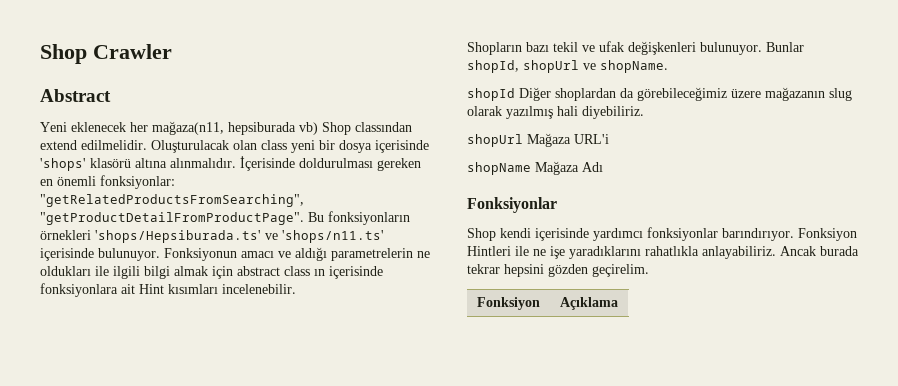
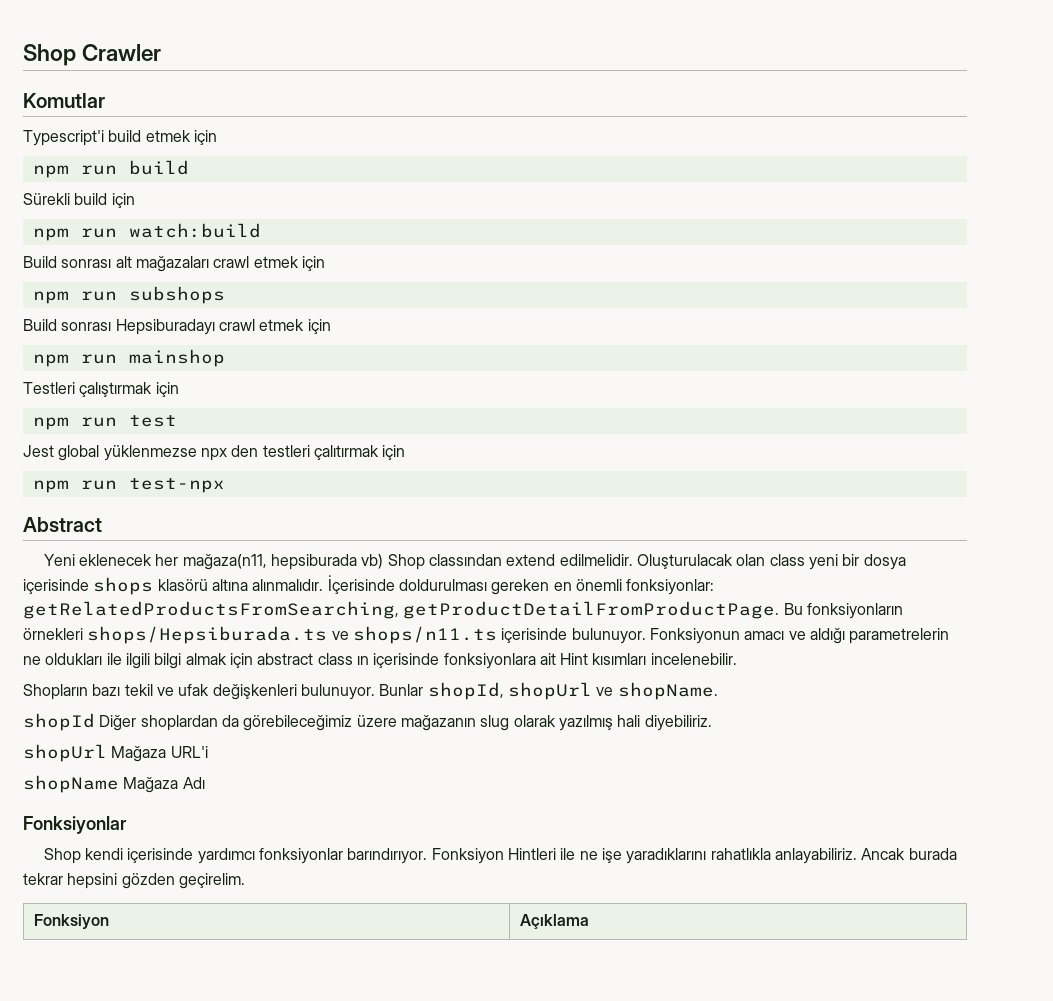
+ Komutlar
+ Typescript'i build etmek için
+ npm run build
+ Sürekli build için
+ npm run watch:build
+ Build sonrası alt mağazaları crawl etmek için
+ npm run subshops
+ Build sonrası Hepsiburadayı crawl etmek için
+ npm run mainshop
+ Testleri çalıştırmak için
+ npm run test
+ Jest global yüklenmezse npx den testleri çalıtırmak için
+ npm run test-npx
- Oluşturulacak olan class yeni bir dosya içerisinde 'shops' klasörü altına alınmalıdır.
+ Oluşturulacak olan class yeni bir dosya içerisinde shops klasörü altına alınmalıdır.
- İçerisinde doldurulması gereken en önemli fonksiyonlar: "getRelatedProductsFromSearching", "getProductDetailFromProductPage".
+ İçerisinde doldurulması gereken en önemli fonksiyonlar: getRelatedProductsFromSearching, getProductDetailFromProductPage.
- Bu fonksiyonların örnekleri 'shops/Hepsiburada.ts' ve 'shops/n11.ts' içerisinde bulunuyor.
+ Bu fonksiyonların örnekleri shops/Hepsiburada.ts ve shops/n11.ts içerisinde bulunuyor.

